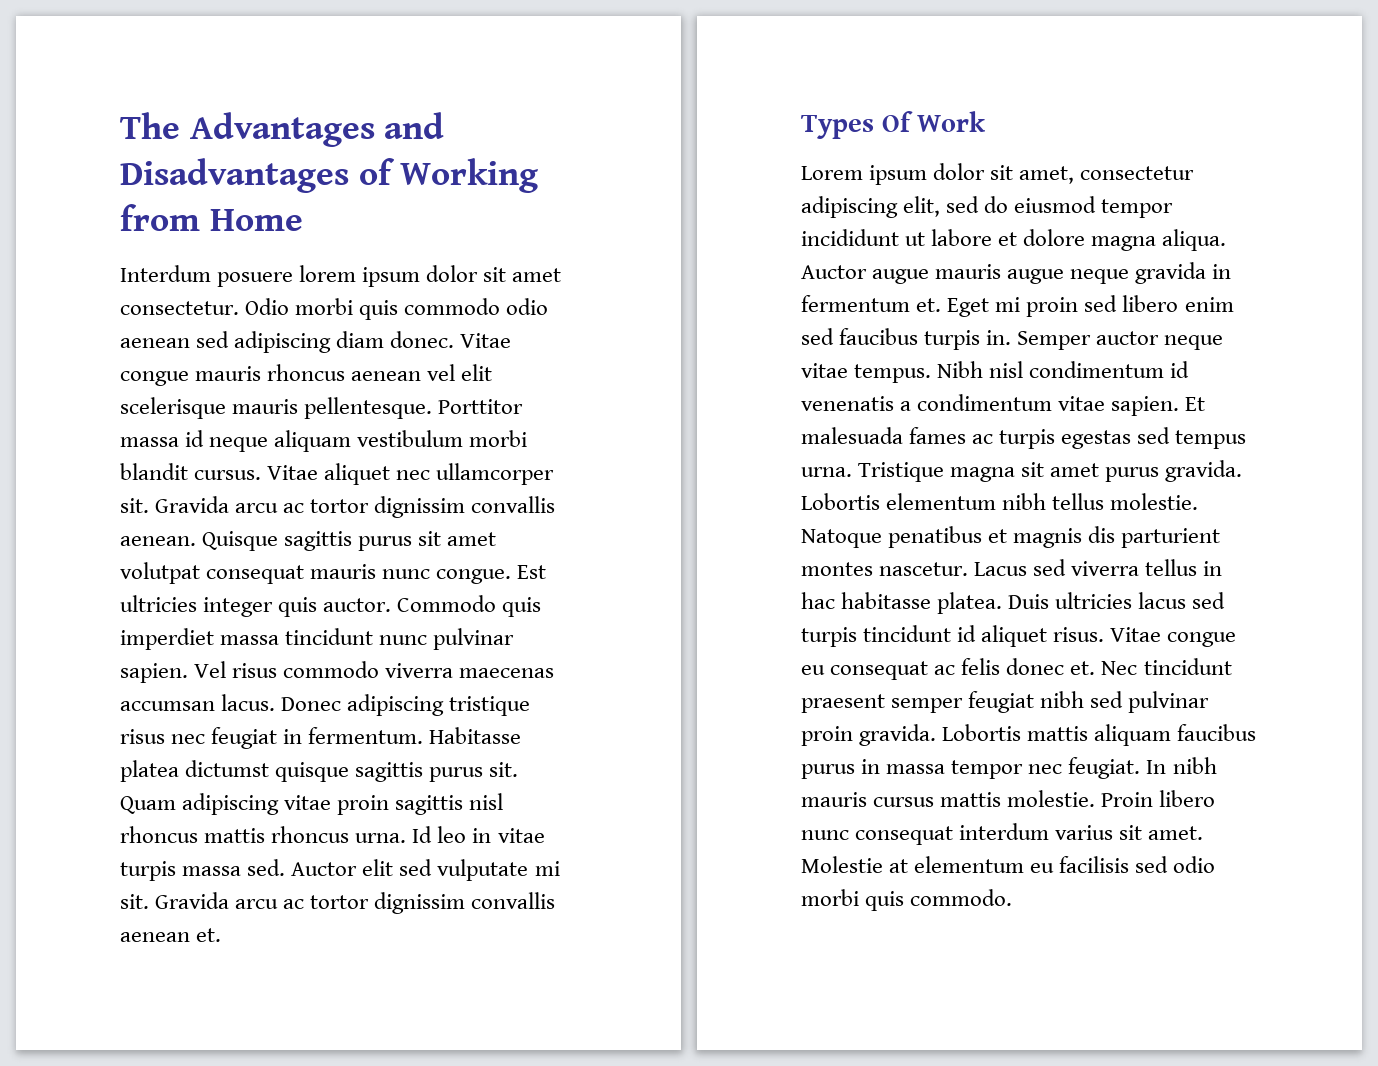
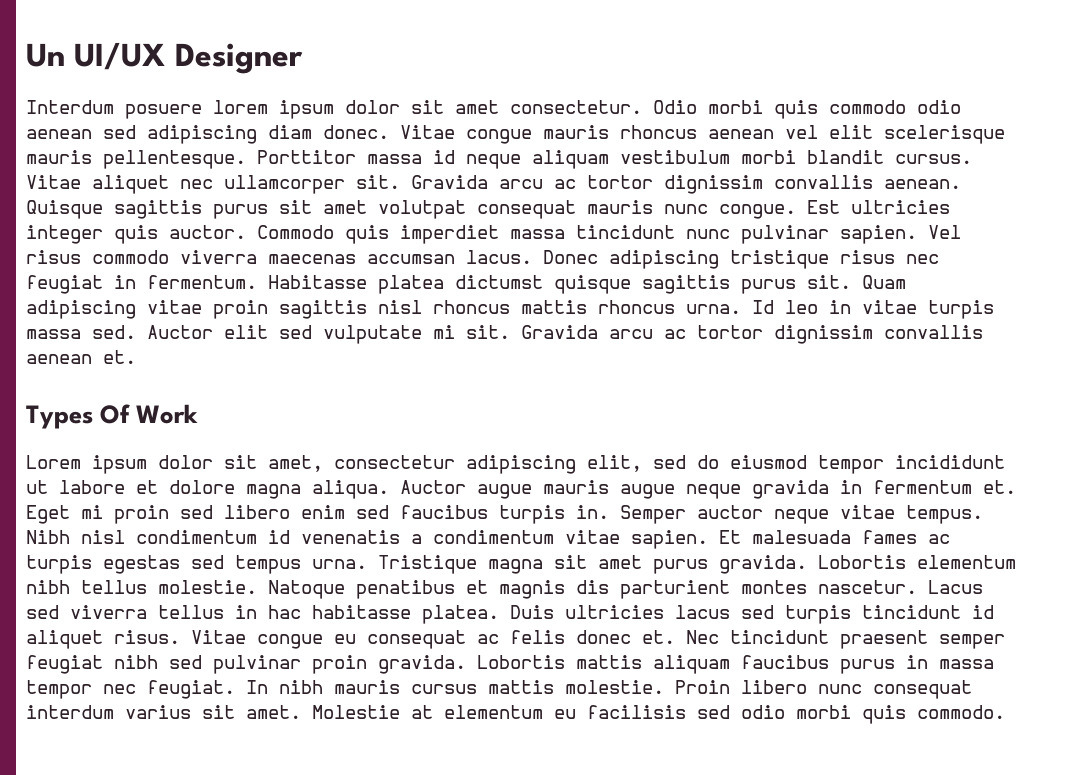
- The Advantages and Disadvantages of Working from Home
+ Un UI/UX Designer

